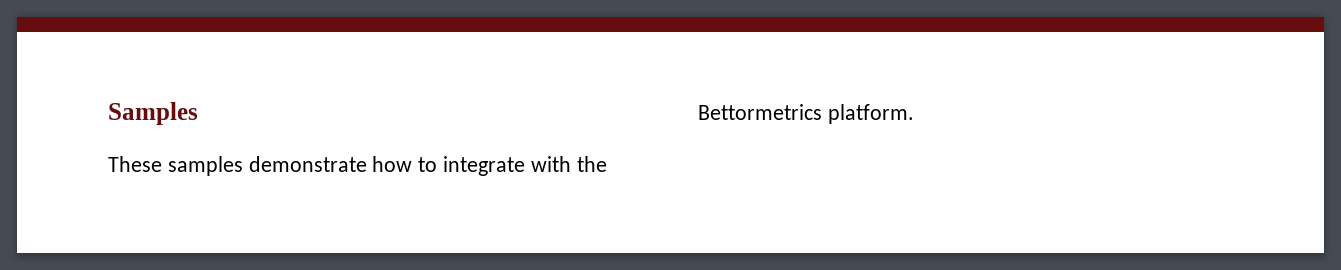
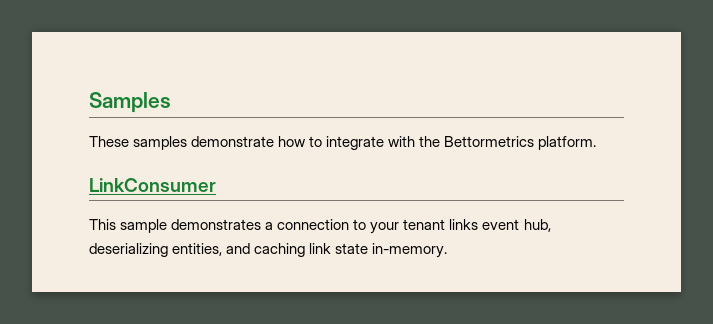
+ LinkConsumer
+ This sample demonstrates a connection to your tenant links event hub, deserializing entities, and caching link state in-memory.

